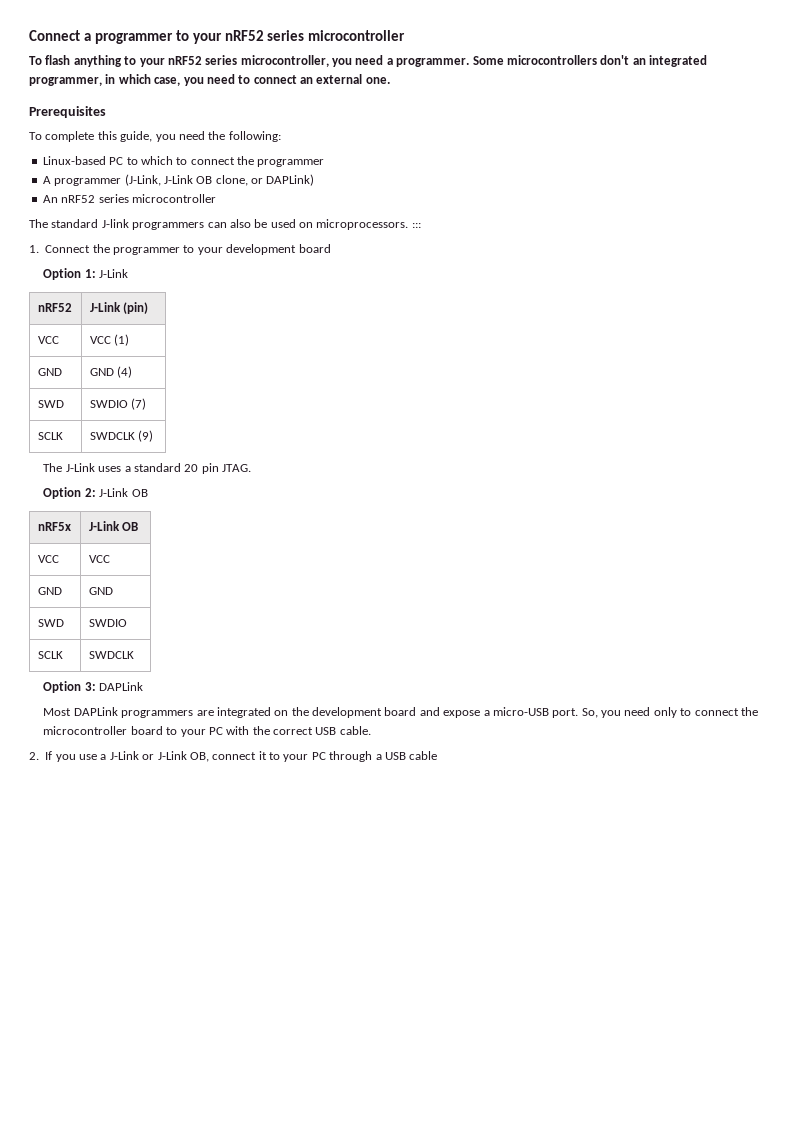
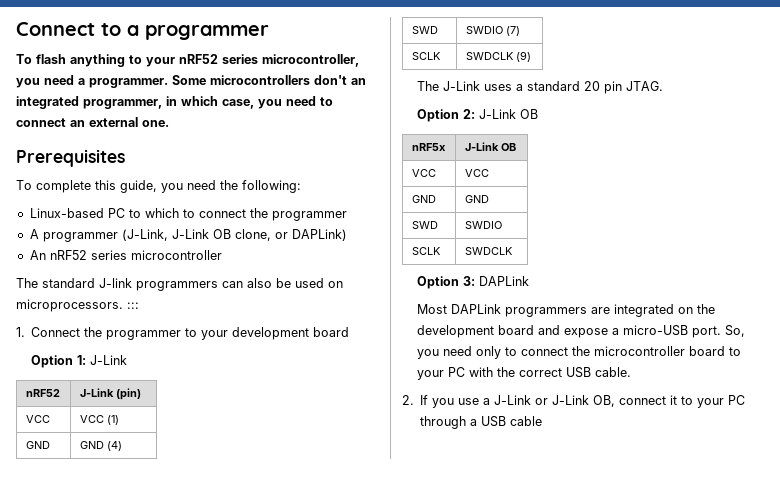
- Connect a programmer to your nRF52 series microcontroller
+ Connect to a programmer

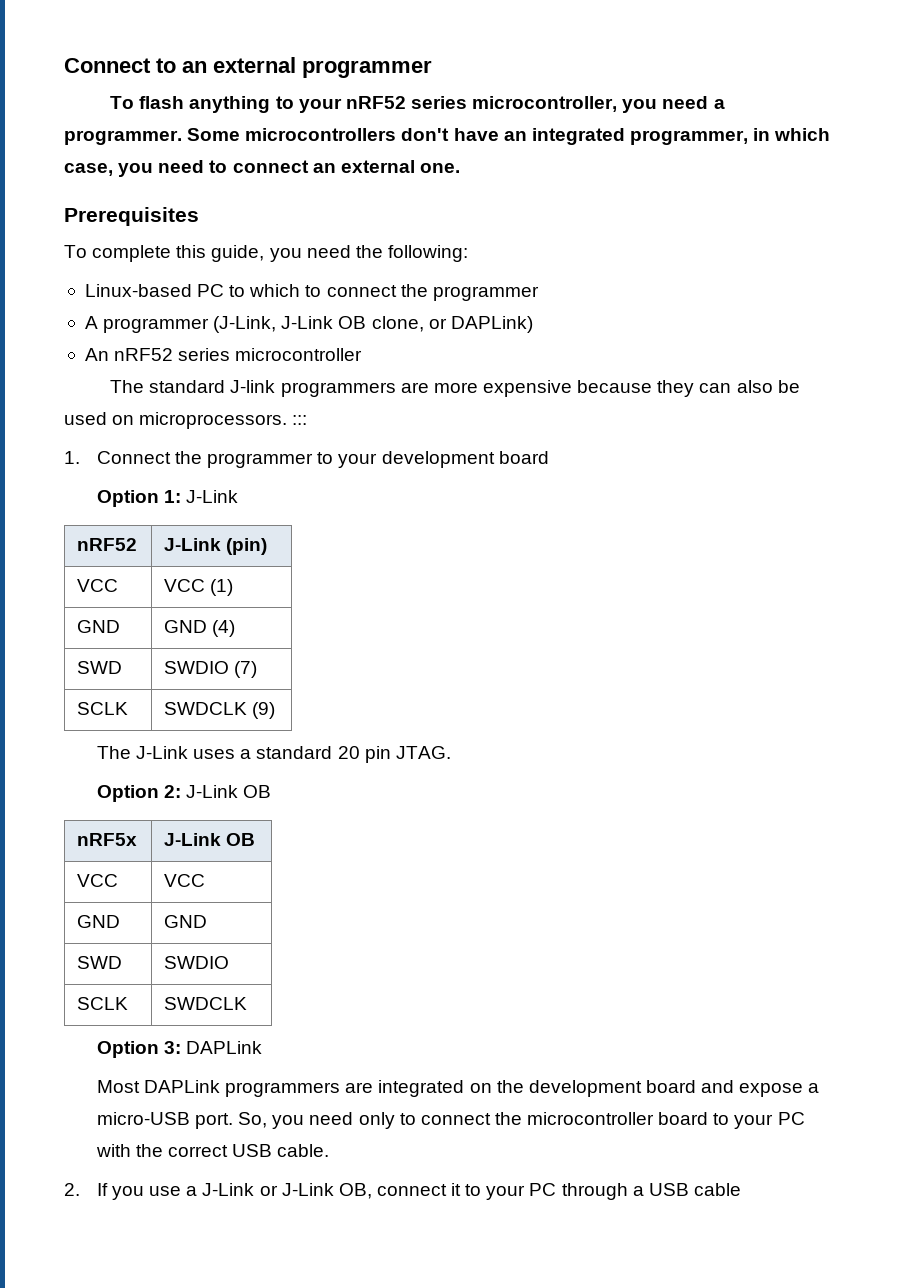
- Connect to a programmer
+ Connect to an external programmer
- Some microcontrollers don't an integrated programmer, in which case, you need to connect an external one.
+ Some microcontrollers don't have an integrated programmer, in which case, you need to connect an external one.
- The standard J-link programmers can also be used on microprocessors. :::
+ The standard J-link programmers are more expensive because they can also be used on microprocessors. :::

